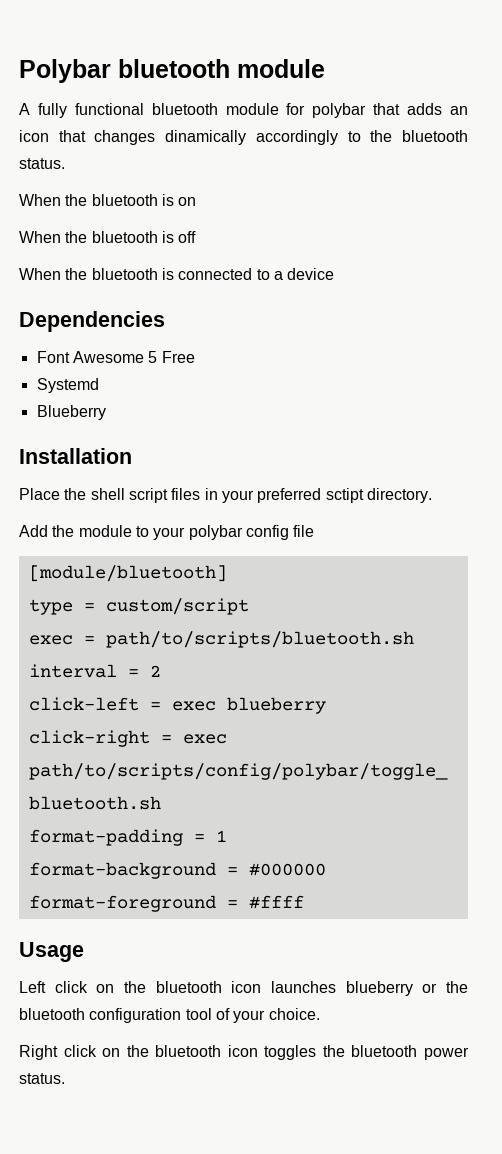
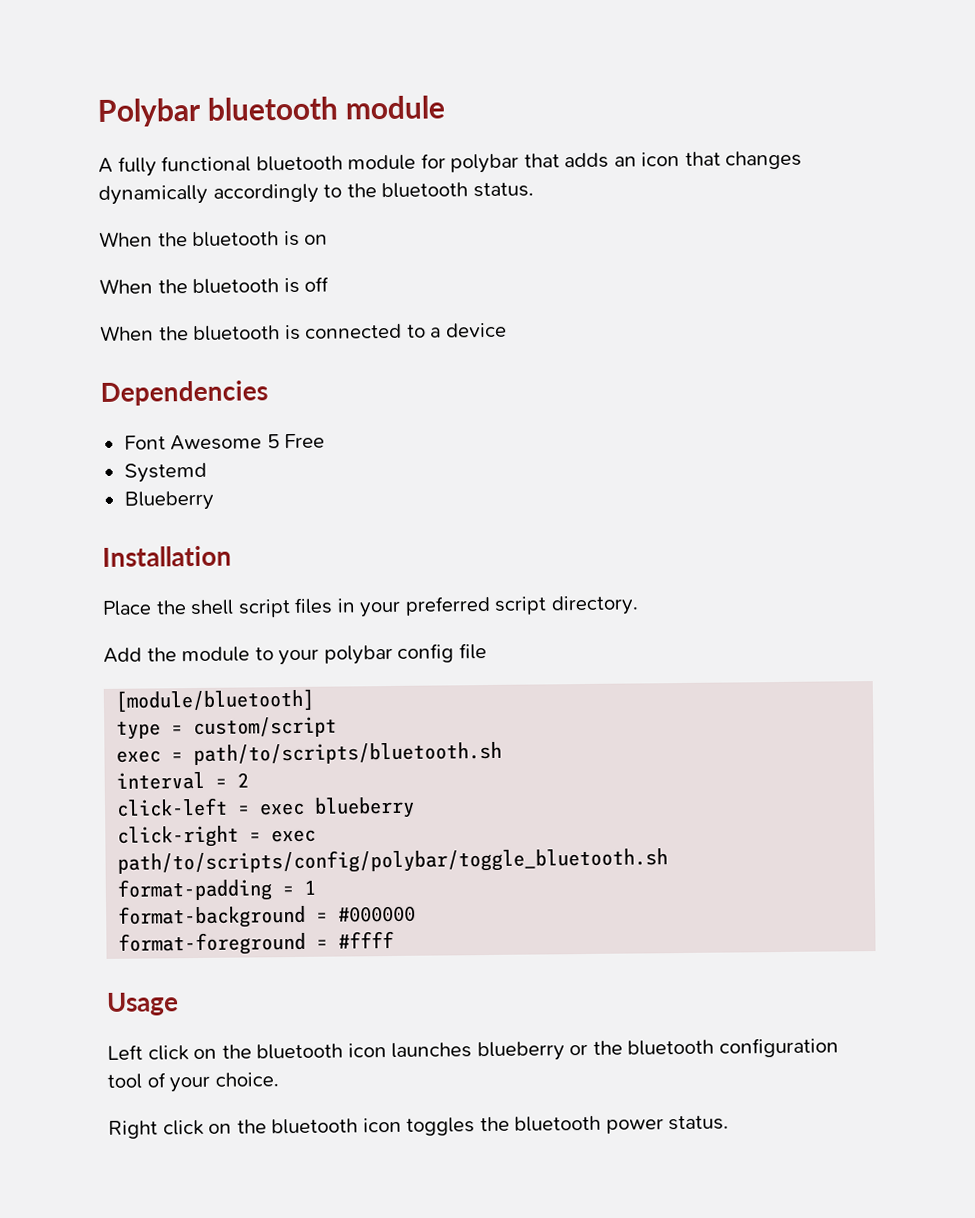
- A fully functional bluetooth module for polybar that adds an icon that changes dinamically accordingly to the bluetooth status.
+ A fully functional bluetooth module for polybar that adds an icon that changes dynamically accordingly to the bluetooth status.
- Place the shell script files in your preferred sctipt directory.
+ Place the shell script files in your preferred script directory.

